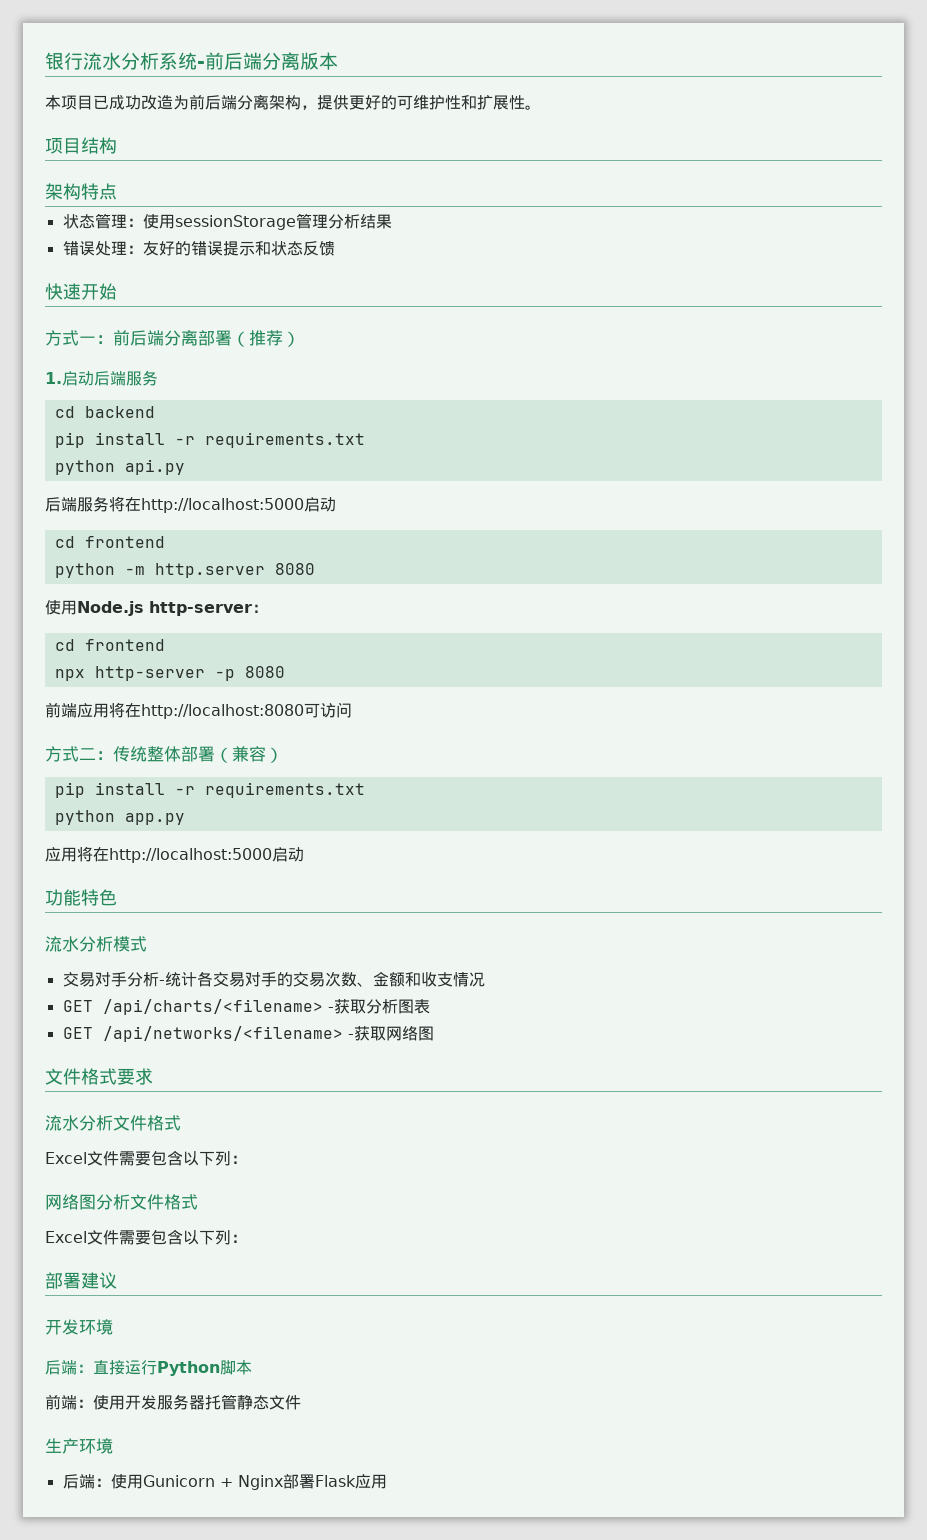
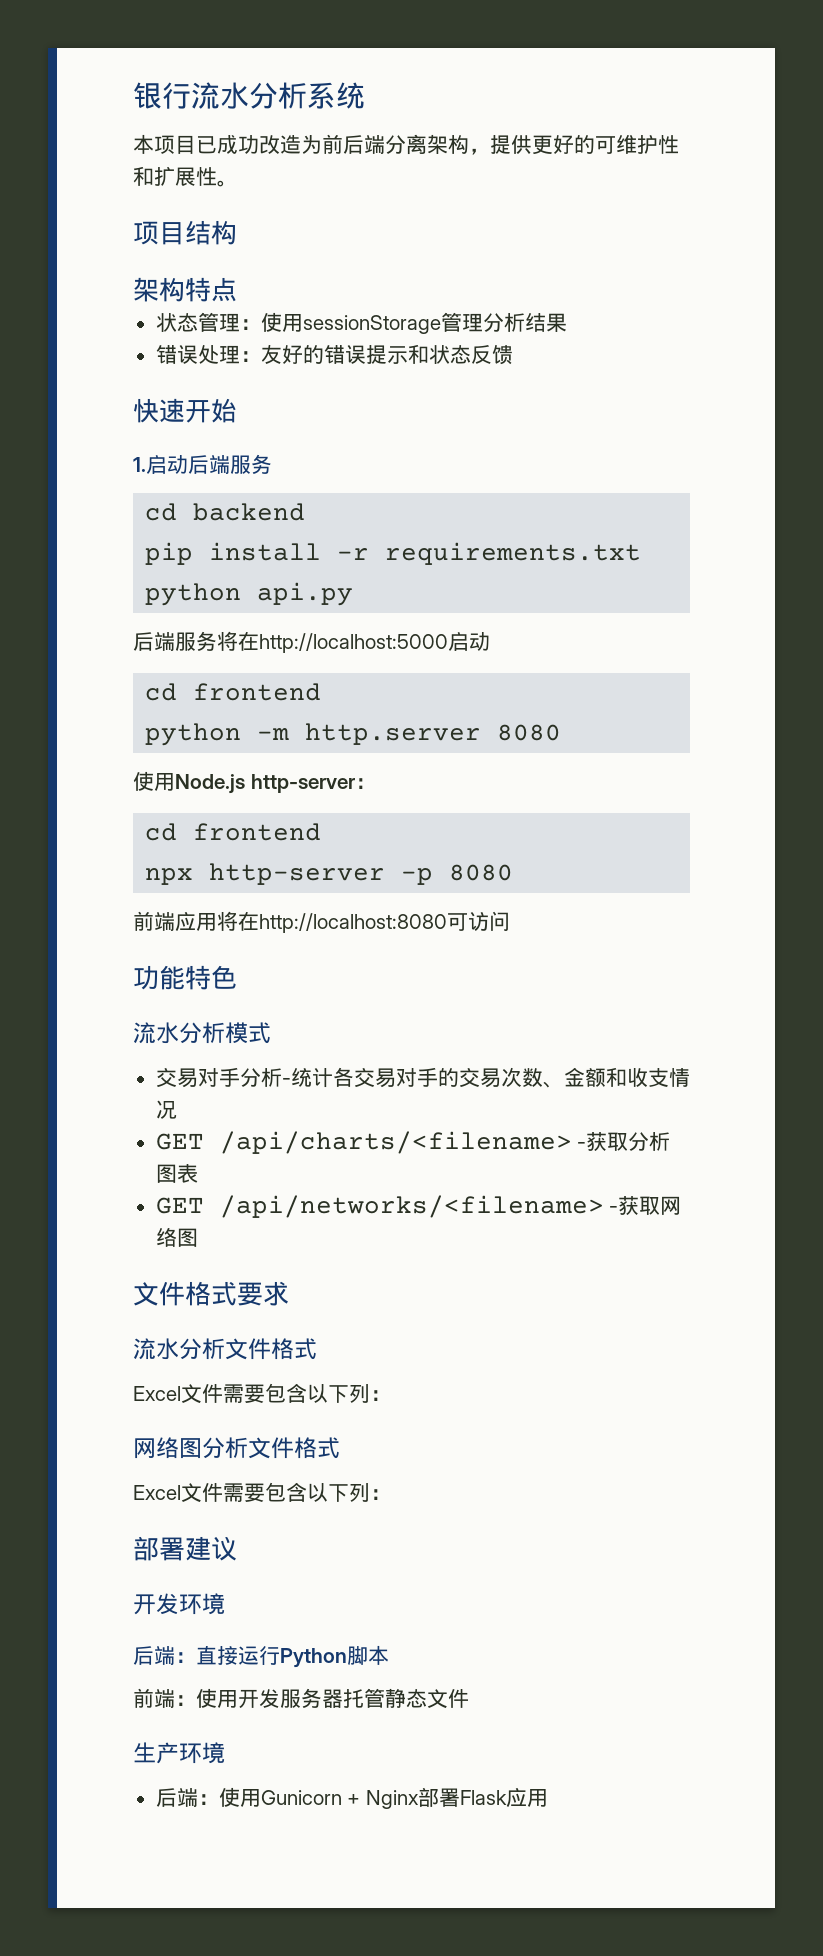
- 银行流水分析系统-前后端分离版本
+ 银行流水分析系统
- 方式一：前后端分离部署（推荐）
- 方式二：传统整体部署（兼容）
- pip install -r requirements.txt
- python app.py
- 应用将在http://localhost:5000启动

